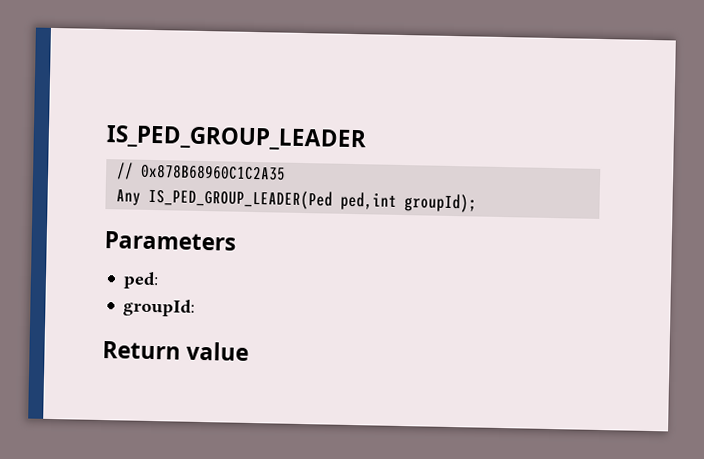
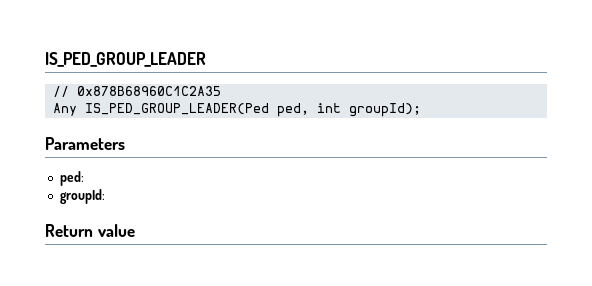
- Any IS_PED_GROUP_LEADER(Ped ped,int groupId);
+ Any IS_PED_GROUP_LEADER(Ped ped, int groupId);

